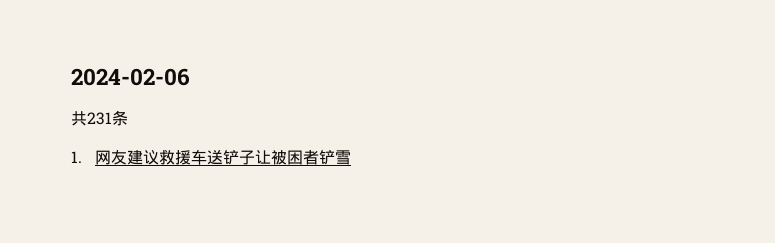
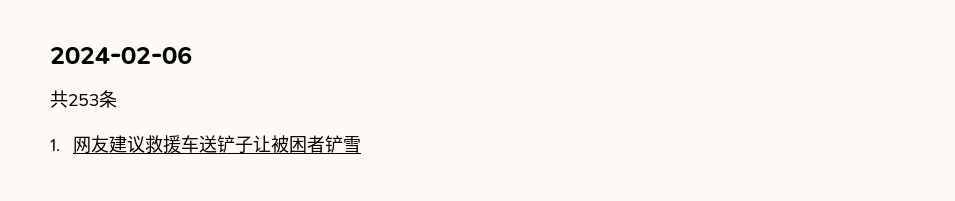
- 共231条
+ 共253条

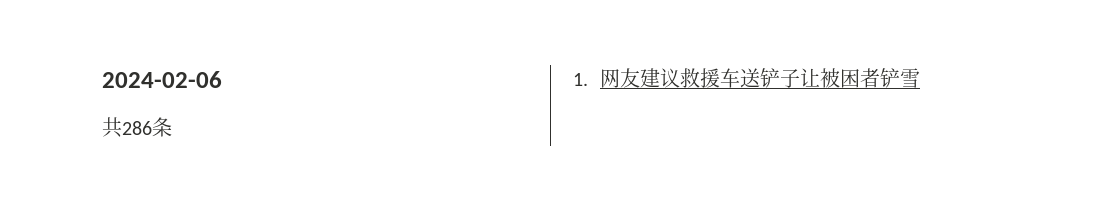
- 共253条
+ 共286条

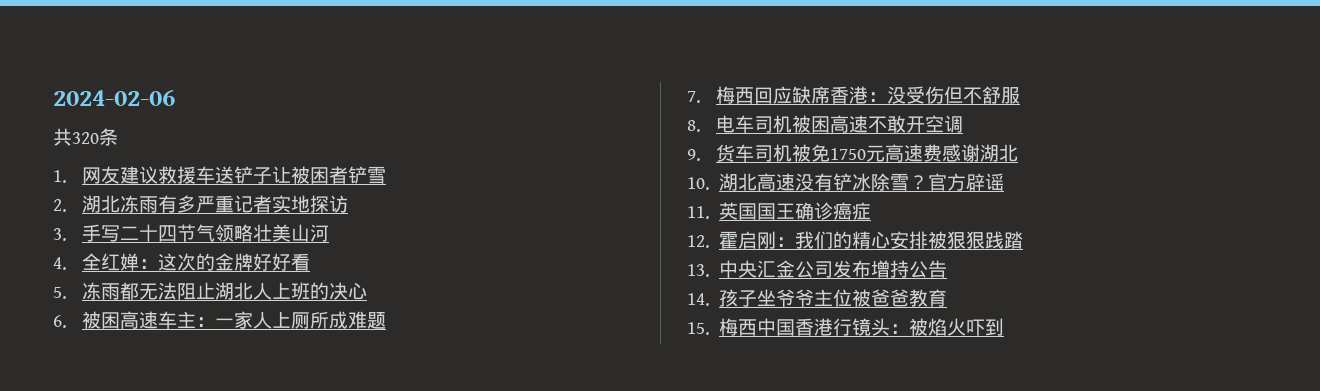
- 共286条
+ 共320条
+ 2.湖北冻雨有多严重记者实地探访
+ 3.手写二十四节气领略壮美山河
+ 4.全红婵：这次的金牌好好看
+ 5.冻雨都无法阻止湖北人上班的决心
+ 6.被困高速车主：一家人上厕所成难题
+ 7.梅西回应缺席香港：没受伤但不舒服
+ 8.电车司机被困高速不敢开空调
+ 9.货车司机被免1750元高速费感谢湖北
+ 10.湖北高速没有铲冰除雪？官方辟谣
+ 11.英国国王确诊癌症
+ 12.霍启刚：我们的精心安排被狠狠践踏
+ 13.中央汇金公司发布增持公告
+ 14.孩子坐爷爷主位被爸爸教育
+ 15.梅西中国香港行镜头：被焰火吓到

